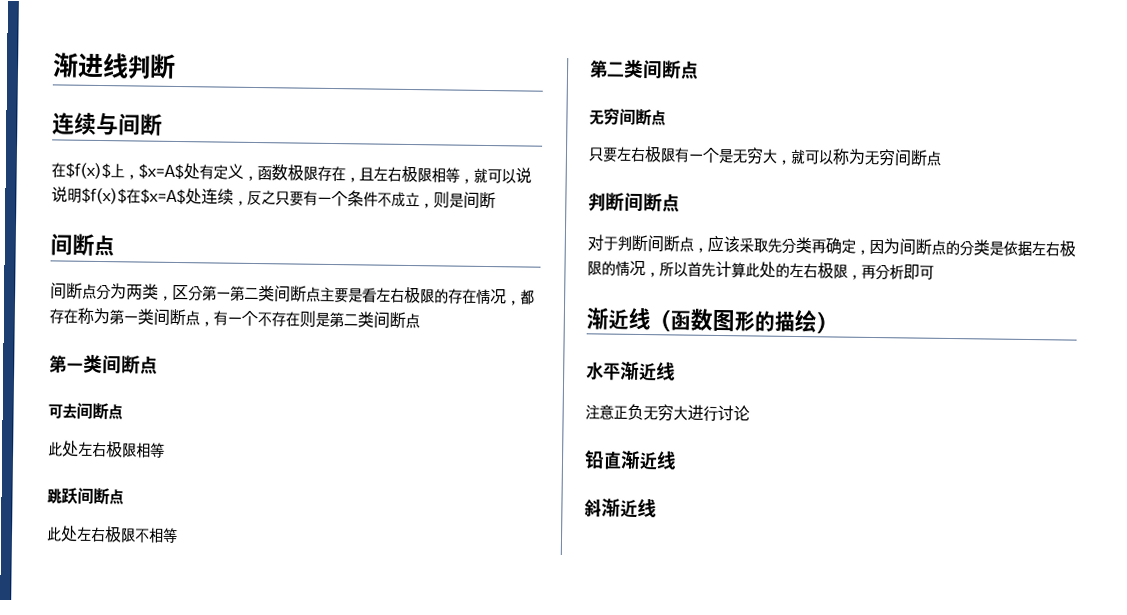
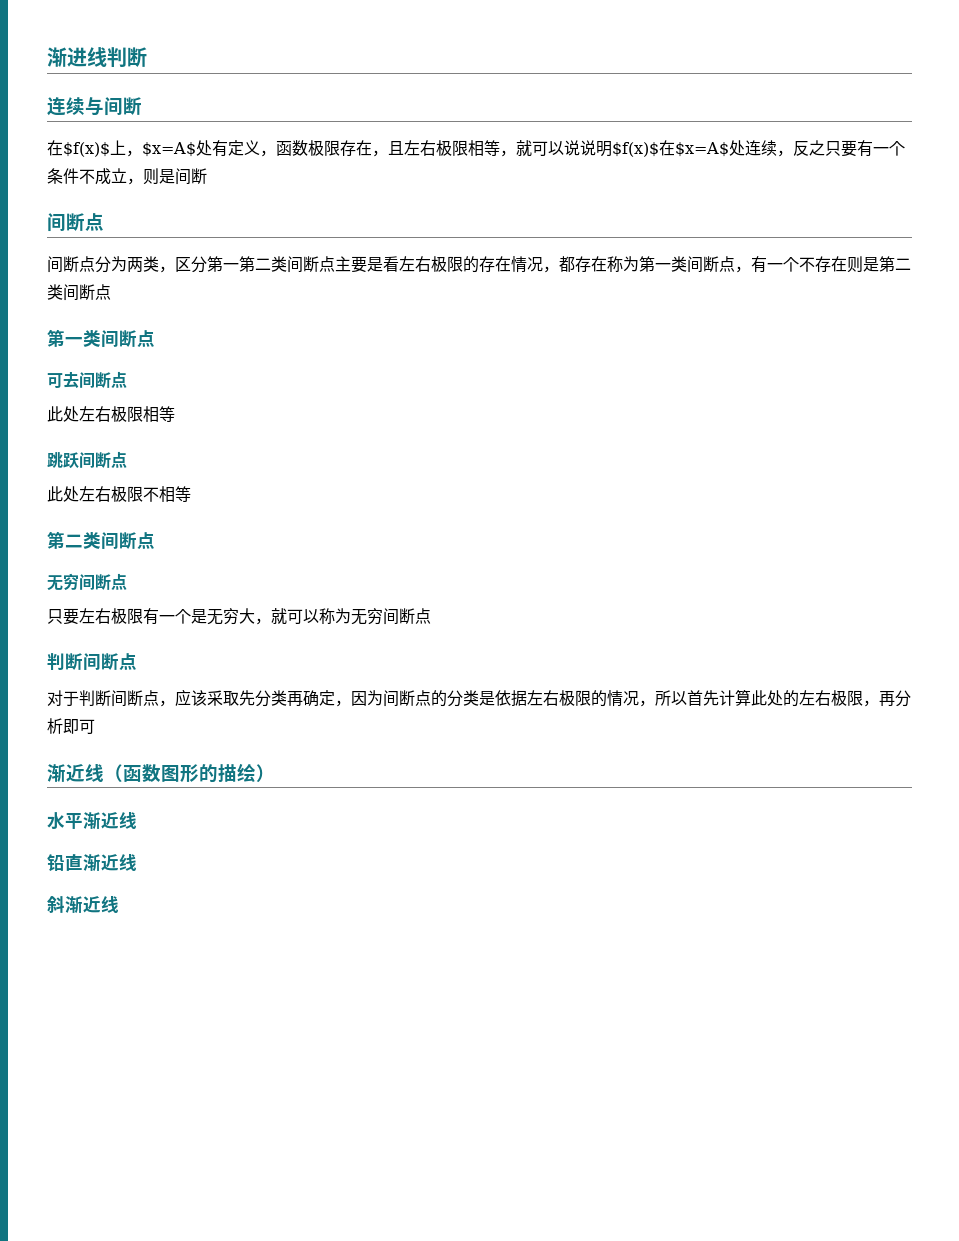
- 注意正负无穷大进行讨论

